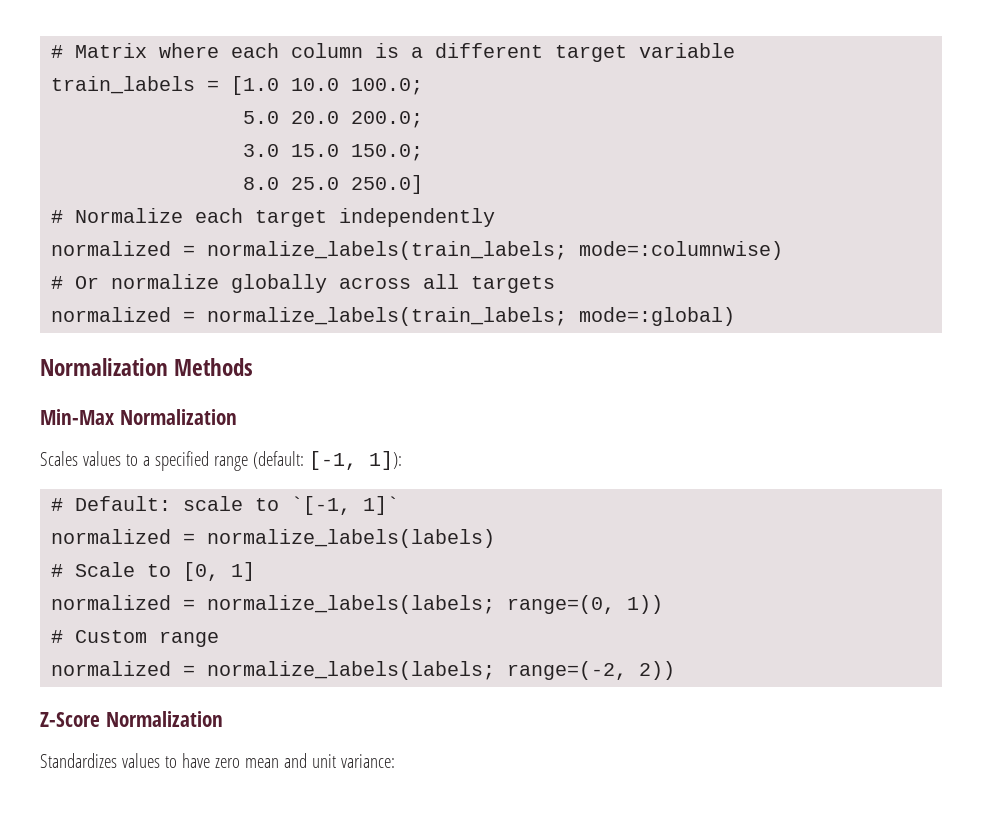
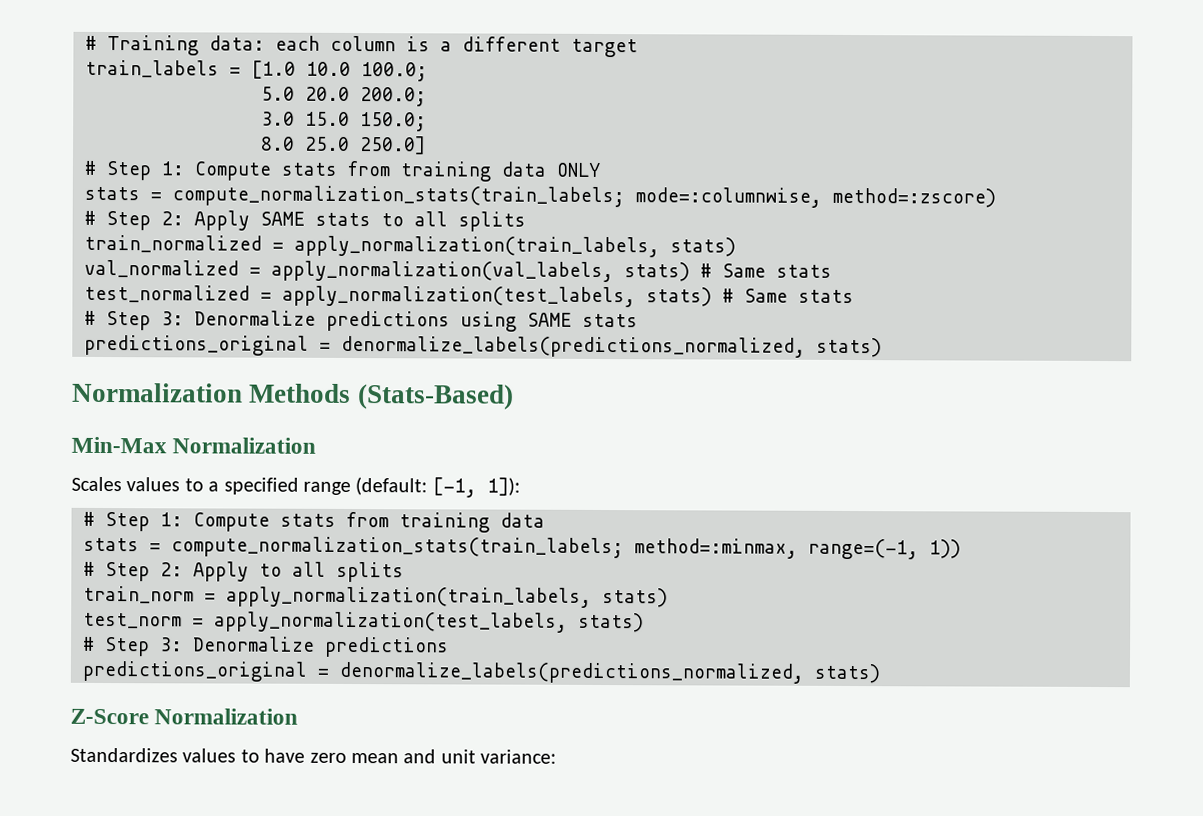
- # Matrix where each column is a different target variable
+ # Training data: each column is a different target
- # Normalize each target independently
- normalized = normalize_labels(train_labels; mode=:columnwise)
- # Or normalize globally across all targets
- normalized = normalize_labels(train_labels; mode=:global)
+ # Step 1: Compute stats from training data ONLY
+ stats = compute_normalization_stats(train_labels; mode=:columnwise, method=:zscore)
+ # Step 2: Apply SAME stats to all splits
+ train_normalized = apply_normalization(train_labels, stats)
+ val_normalized = apply_normalization(val_labels, stats) # Same stats
+ test_normalized = apply_normalization(test_labels, stats) # Same stats
+ # Step 3: Denormalize predictions using SAME stats
+ predictions_original = denormalize_labels(predictions_normalized, stats)
- Normalization Methods
+ Normalization Methods (Stats-Based)
  Scales values to a specified range (default: [-1, 1]):
- # Default: scale to `[-1, 1]`
- normalized = normalize_labels(labels)
- # Scale to [0, 1]
- normalized = normalize_labels(labels; range=(0, 1))
- # Custom range
- normalized = normalize_labels(labels; range=(-2, 2))
+ # Step 1: Compute stats from training data
+ stats = compute_normalization_stats(train_labels; method=:minmax, range=(-1, 1))
+ # Step 2: Apply to all splits
+ train_norm = apply_normalization(train_labels, stats)
+ test_norm = apply_normalization(test_labels, stats)
+ # Step 3: Denormalize predictions
+ predictions_original = denormalize_labels(predictions_normalized, stats)

